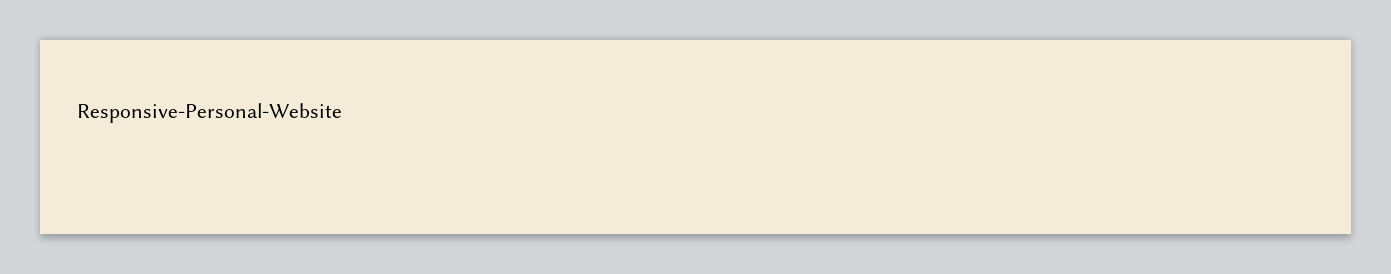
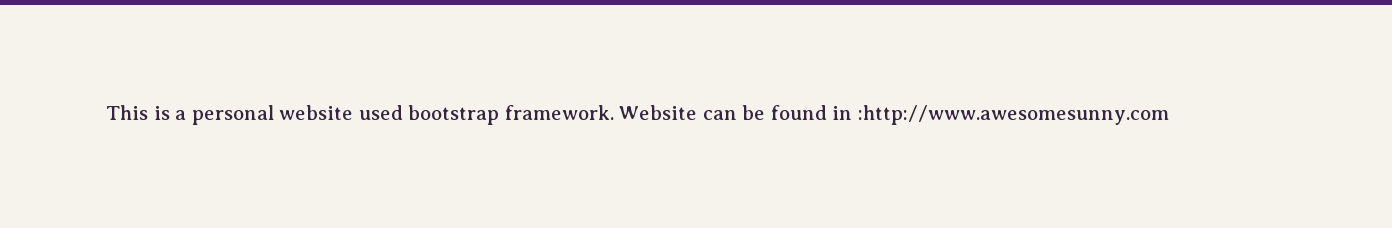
- Responsive-Personal-Website
+ This is a personal website used bootstrap framework. Website can be found in :http://www.awesomesunny.com

